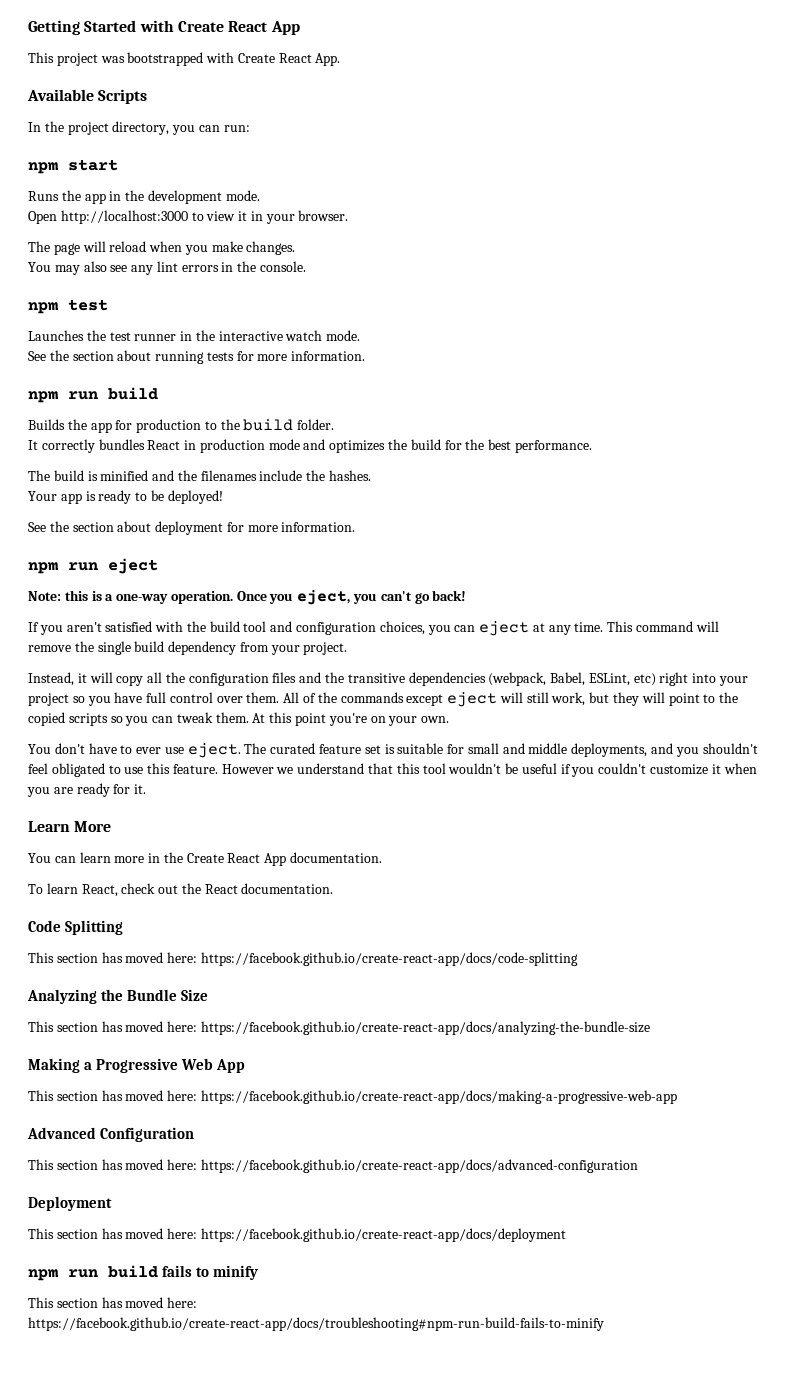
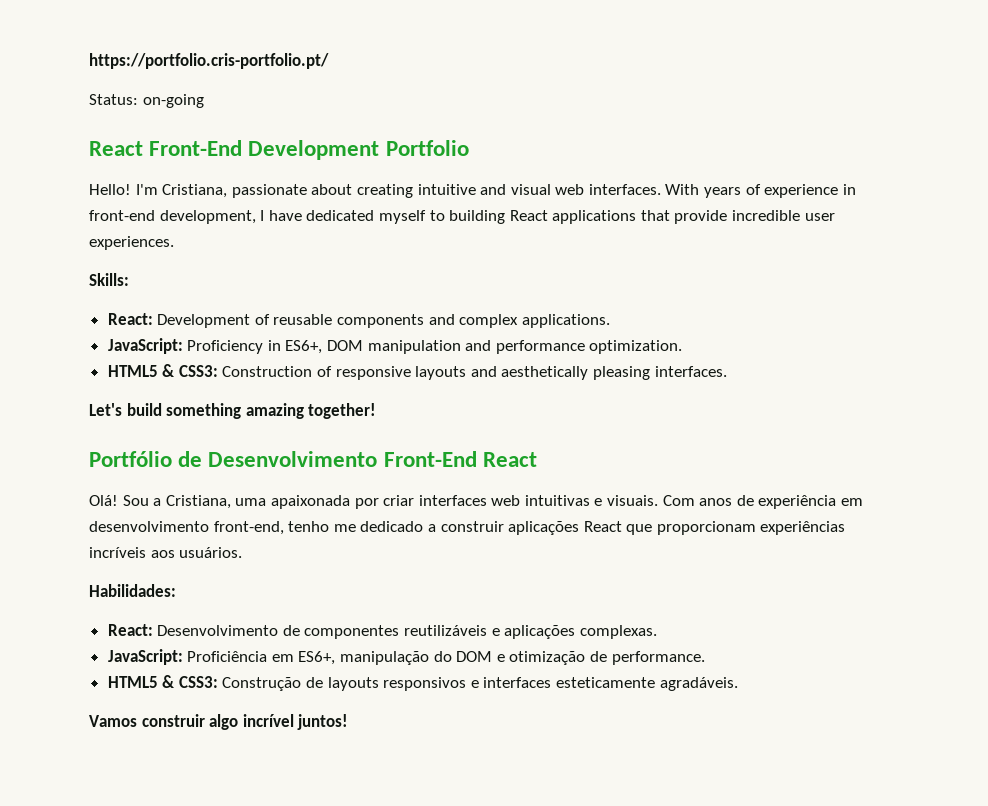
- Getting Started with Create React App
- This project was bootstrapped with Create React App.
- Available Scripts
- In the project directory, you can run:
- npm start
- Runs the app in the development mode.
- Open http://localhost:3000 to view it in your browser.
- The page will reload when you make changes.
- You may also see any lint errors in the console.
- npm test
- Launches the test runner in the interactive watch mode.
- See the section about running tests for more information.
- npm run build
- Builds the app for production to the build folder.
- It correctly bundles React in production mode and optimizes the build for the best performance.
- The build is minified and the filenames include the hashes.
- Your app is ready to be deployed!
- See the section about deployment for more information.
- npm run eject
- Note: this is a one-way operation. Once you eject, you can't go back!
- If you aren't satisfied with the build tool and configuration choices, you can eject at any time. This command will remove the single build dependency from your project.
- Instead, it will copy all the configuration files and the transitive dependencies (webpack, Babel, ESLint, etc) right into your project so you have full control over them. All of the commands except eject will still work, but they will point to the copied scripts so you can tweak them. At this point you're on your own.
- You don't have to ever use eject. The curated feature set is suitable for small and middle deployments, and you shouldn't feel obligated to use this feature. However we understand that this tool wouldn't be useful if you couldn't customize it when you are ready for it.
- Learn More
- You can learn more in the Create React App documentation.
- To learn React, check out the React documentation.
- Code Splitting
- This section has moved here: https://facebook.github.io/create-react-app/docs/code-splitting
- Analyzing the Bundle Size
- This section has moved here: https://facebook.github.io/create-react-app/docs/analyzing-the-bundle-size
- Making a Progressive Web App
- This section has moved here: https://facebook.github.io/create-react-app/docs/making-a-progressive-web-app
- Advanced Configuration
- This section has moved here: https://facebook.github.io/create-react-app/docs/advanced-configuration
- Deployment
- This section has moved here: https://facebook.github.io/create-react-app/docs/deployment
- npm run build fails to minify
- This section has moved here: https://facebook.github.io/create-react-app/docs/troubleshooting#npm-run-build-fails-to-minify
+ https://portfolio.cris-portfolio.pt/
+ Status: on-going
+ React Front-End Development Portfolio
+ Hello! I'm Cristiana, passionate about creating intuitive and visual web interfaces. With years of experience in front-end development, I have dedicated myself to building React applications that provide incredible user experiences.
+ Skills:
+ React: Development of reusable components and complex applications.
+ JavaScript: Proficiency in ES6+, DOM manipulation and performance optimization.
+ HTML5 & CSS3: Construction of responsive layouts and aesthetically pleasing interfaces.
+ Let's build something amazing together!
+ Portfólio de Desenvolvimento Front-End React
+ Olá! Sou a Cristiana, uma apaixonada por criar interfaces web intuitivas e visuais. Com anos de experiência em desenvolvimento front-end, tenho me dedicado a construir aplicações React que proporcionam experiências incríveis aos usuários.
+ Habilidades:
+ React: Desenvolvimento de componentes reutilizáveis e aplicações complexas.
+ JavaScript: Proficiência em ES6+, manipulação do DOM e otimização de performance.
+ HTML5 & CSS3: Construção de layouts responsivos e interfaces esteticamente agradáveis.
+ Vamos construir algo incrível juntos!

